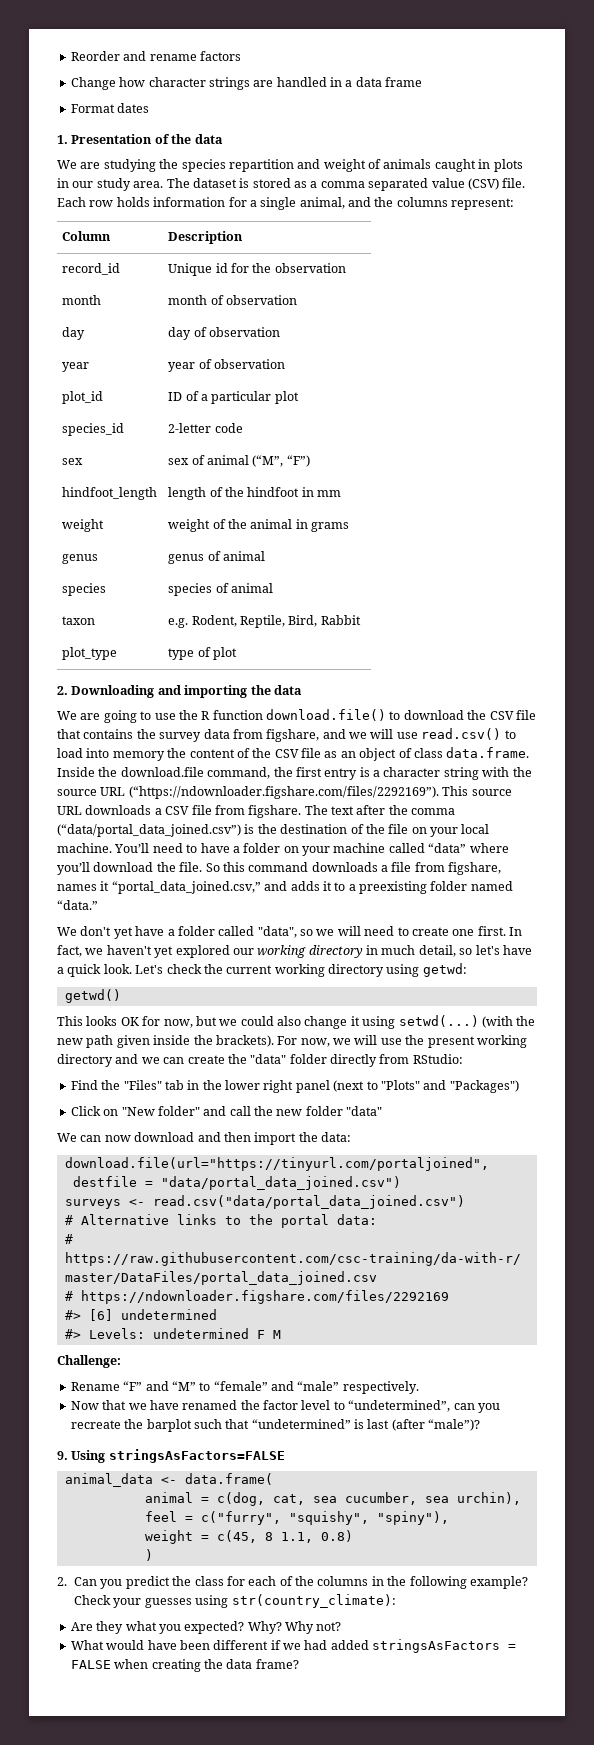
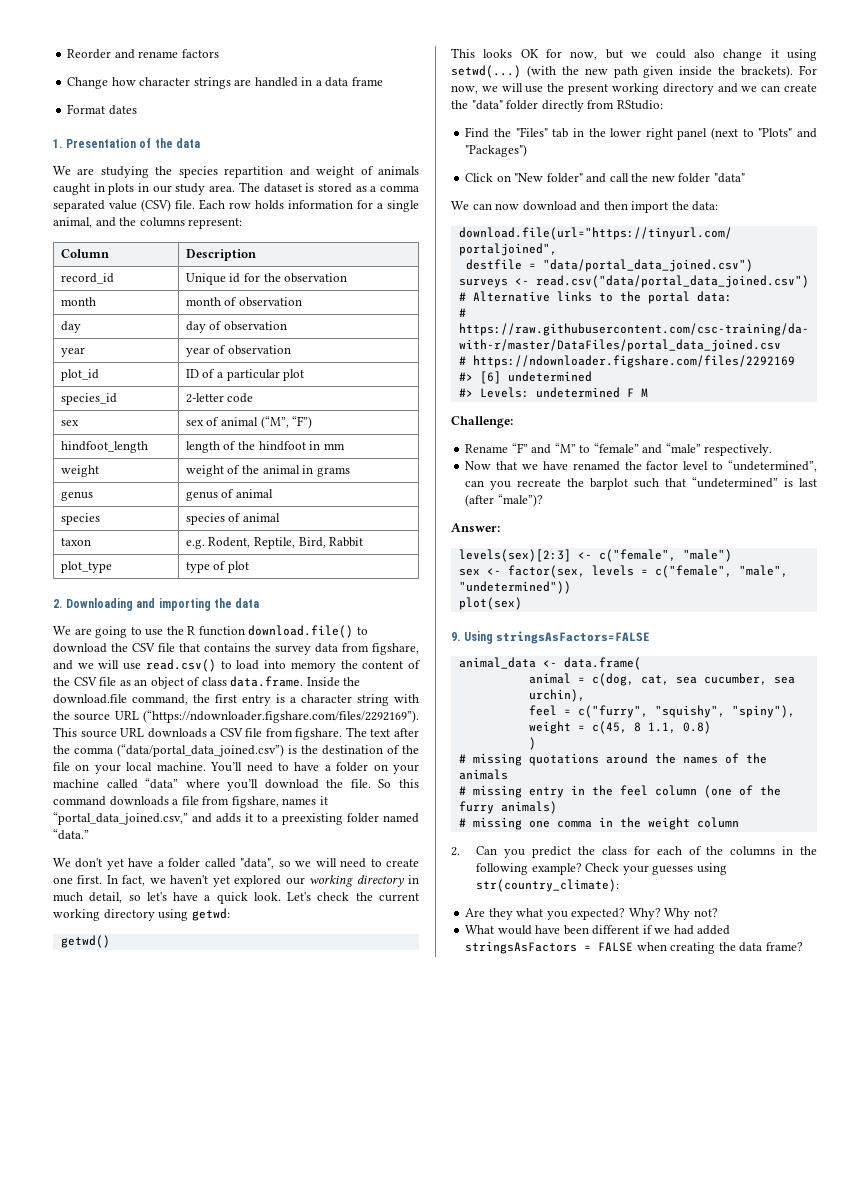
+ Answer:
+ levels(sex)[2:3] <- c("female", "male")
+ sex <- factor(sex, levels = c("female", "male", "undetermined"))
+ plot(sex)
+ # missing quotations around the names of the animals
+ # missing entry in the feel column (one of the furry animals)
+ # missing one comma in the weight column

